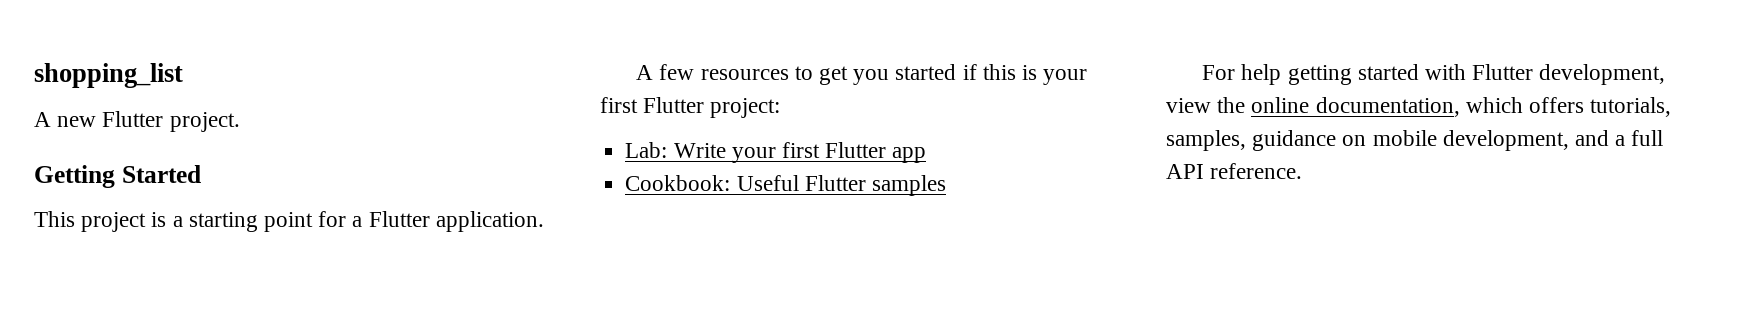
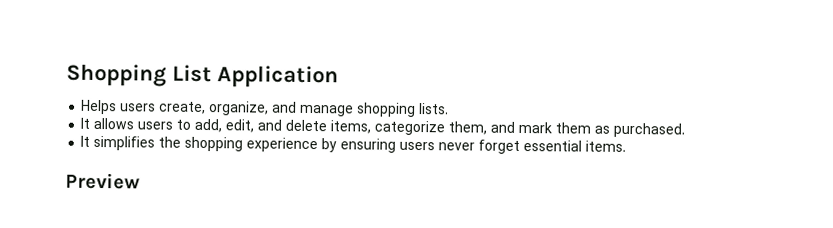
- shopping_list
- A new Flutter project.
- Getting Started
- This project is a starting point for a Flutter application.
- A few resources to get you started if this is your first Flutter project:
- Lab: Write your first Flutter app
- Cookbook: Useful Flutter samples
- For help getting started with Flutter development, view the online documentation, which offers tutorials, samples, guidance on mobile development, and a full API reference.
+ Shopping List Application
+ Helps users create, organize, and manage shopping lists.
+ It allows users to add, edit, and delete items, categorize them, and mark them as purchased.
+ It simplifies the shopping experience by ensuring users never forget essential items.
+ Preview

